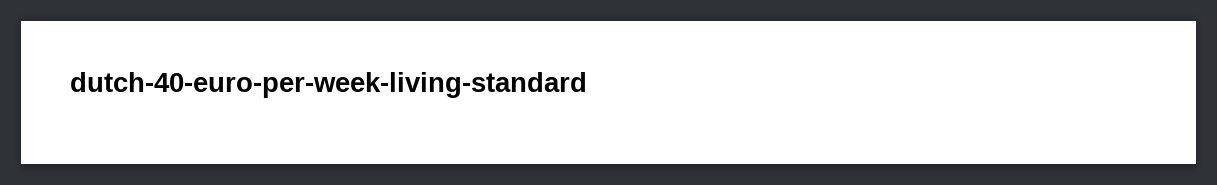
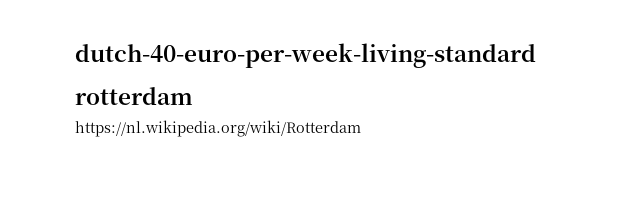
+ rotterdam
+ https://nl.wikipedia.org/wiki/Rotterdam

